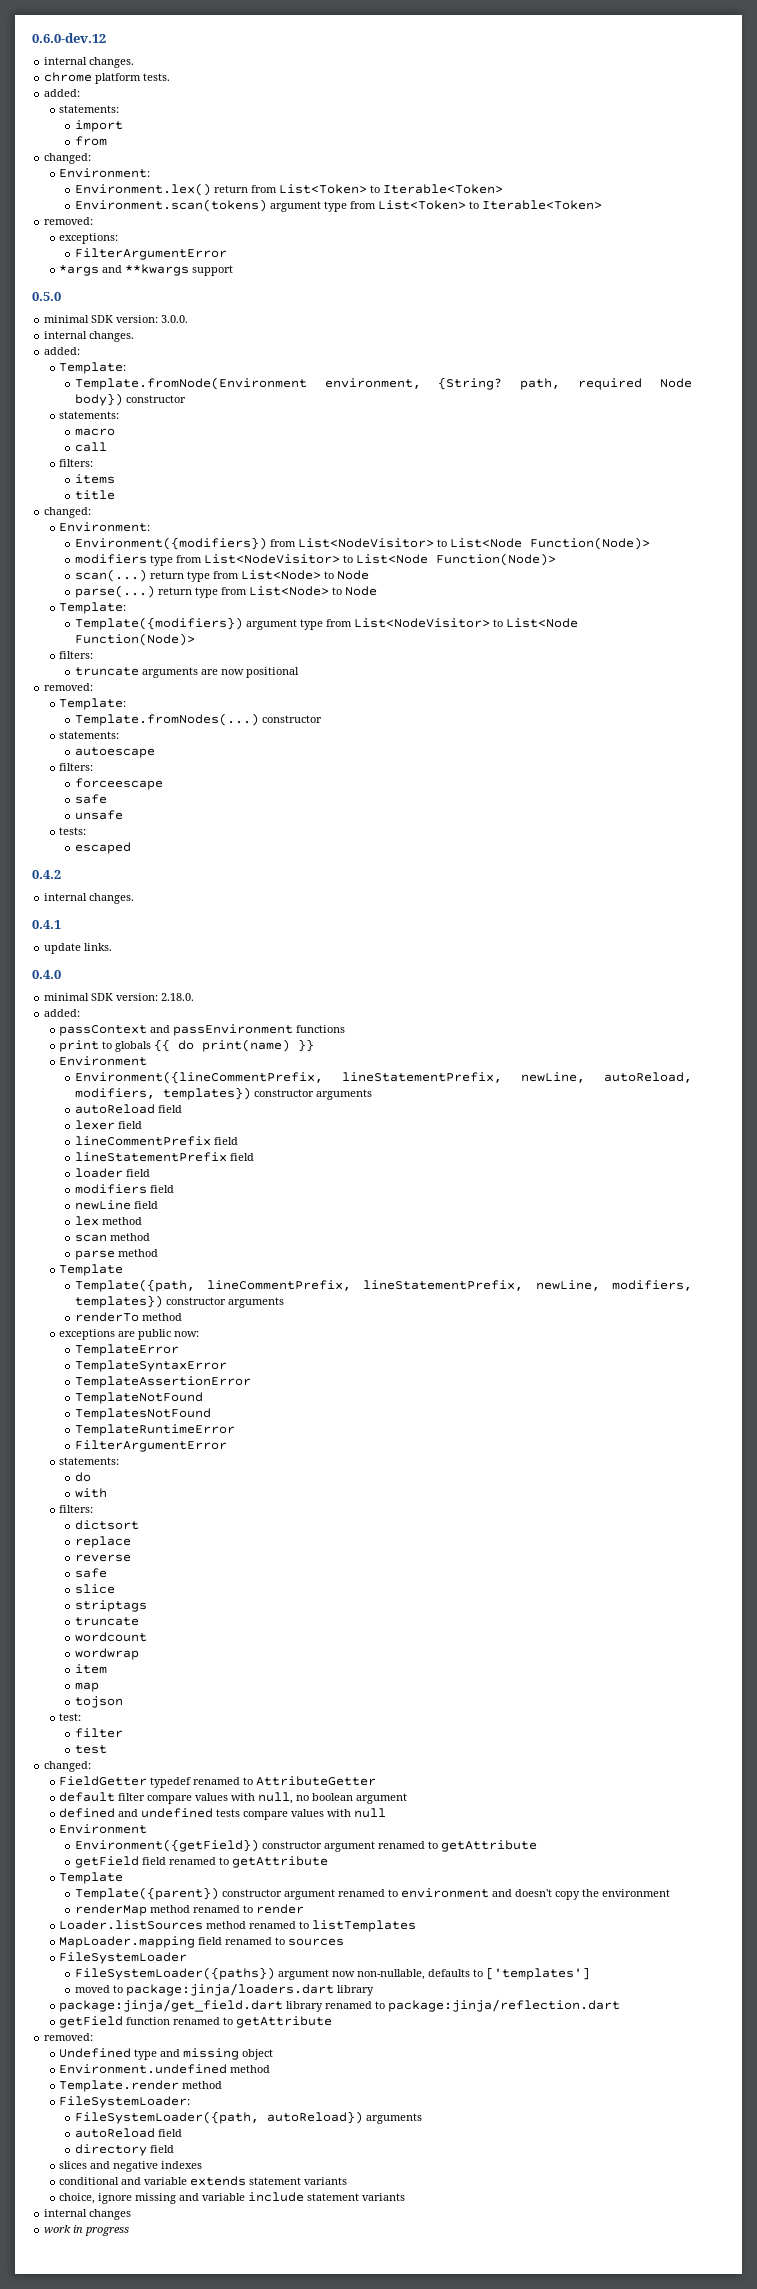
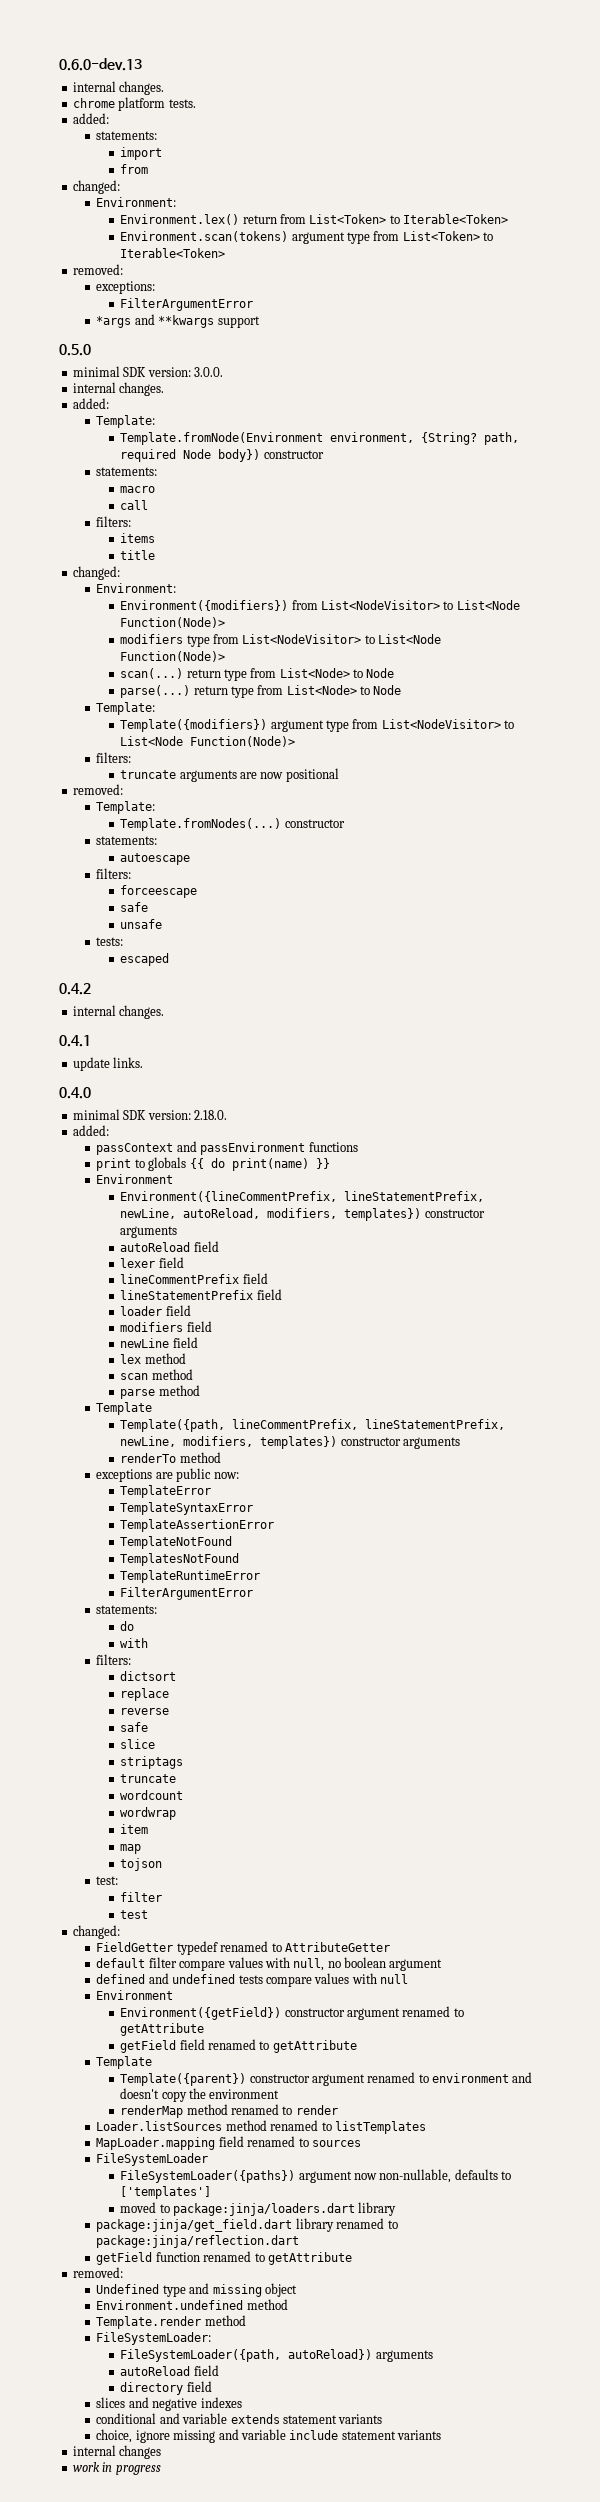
- 0.6.0-dev.12
+ 0.6.0-dev.13

